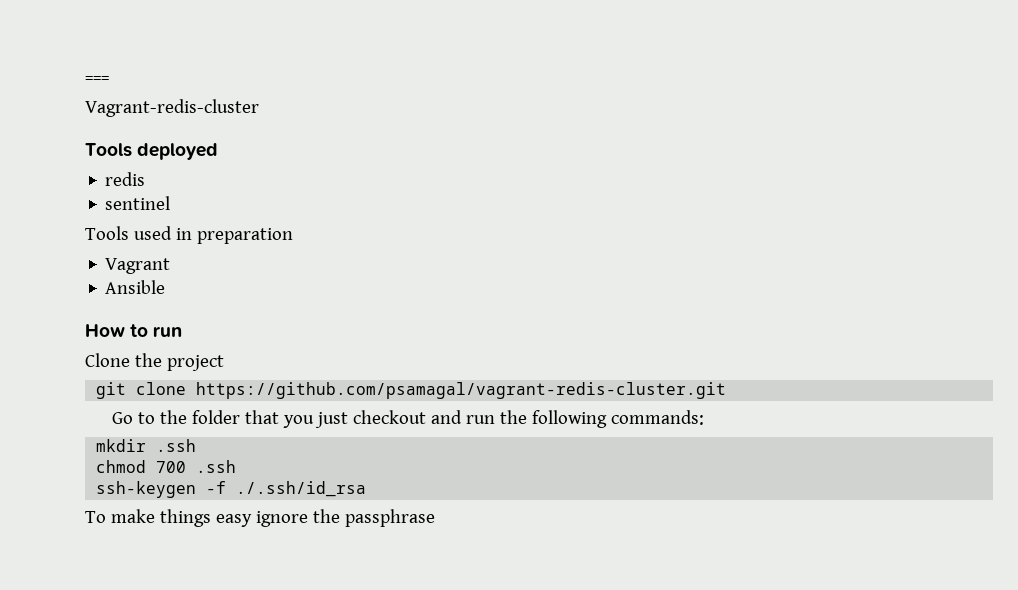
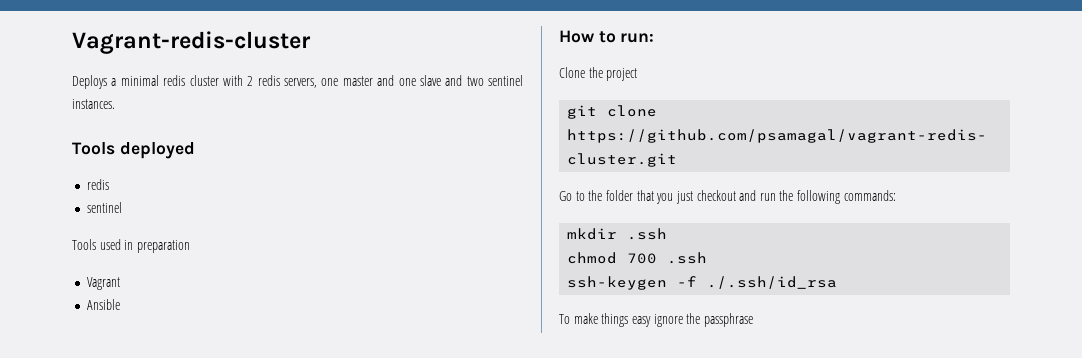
- ===
  Vagrant-redis-cluster
+ Deploys a minimal redis cluster with 2 redis servers, one master and one slave and two sentinel instances.
- How to run
+ How to run:

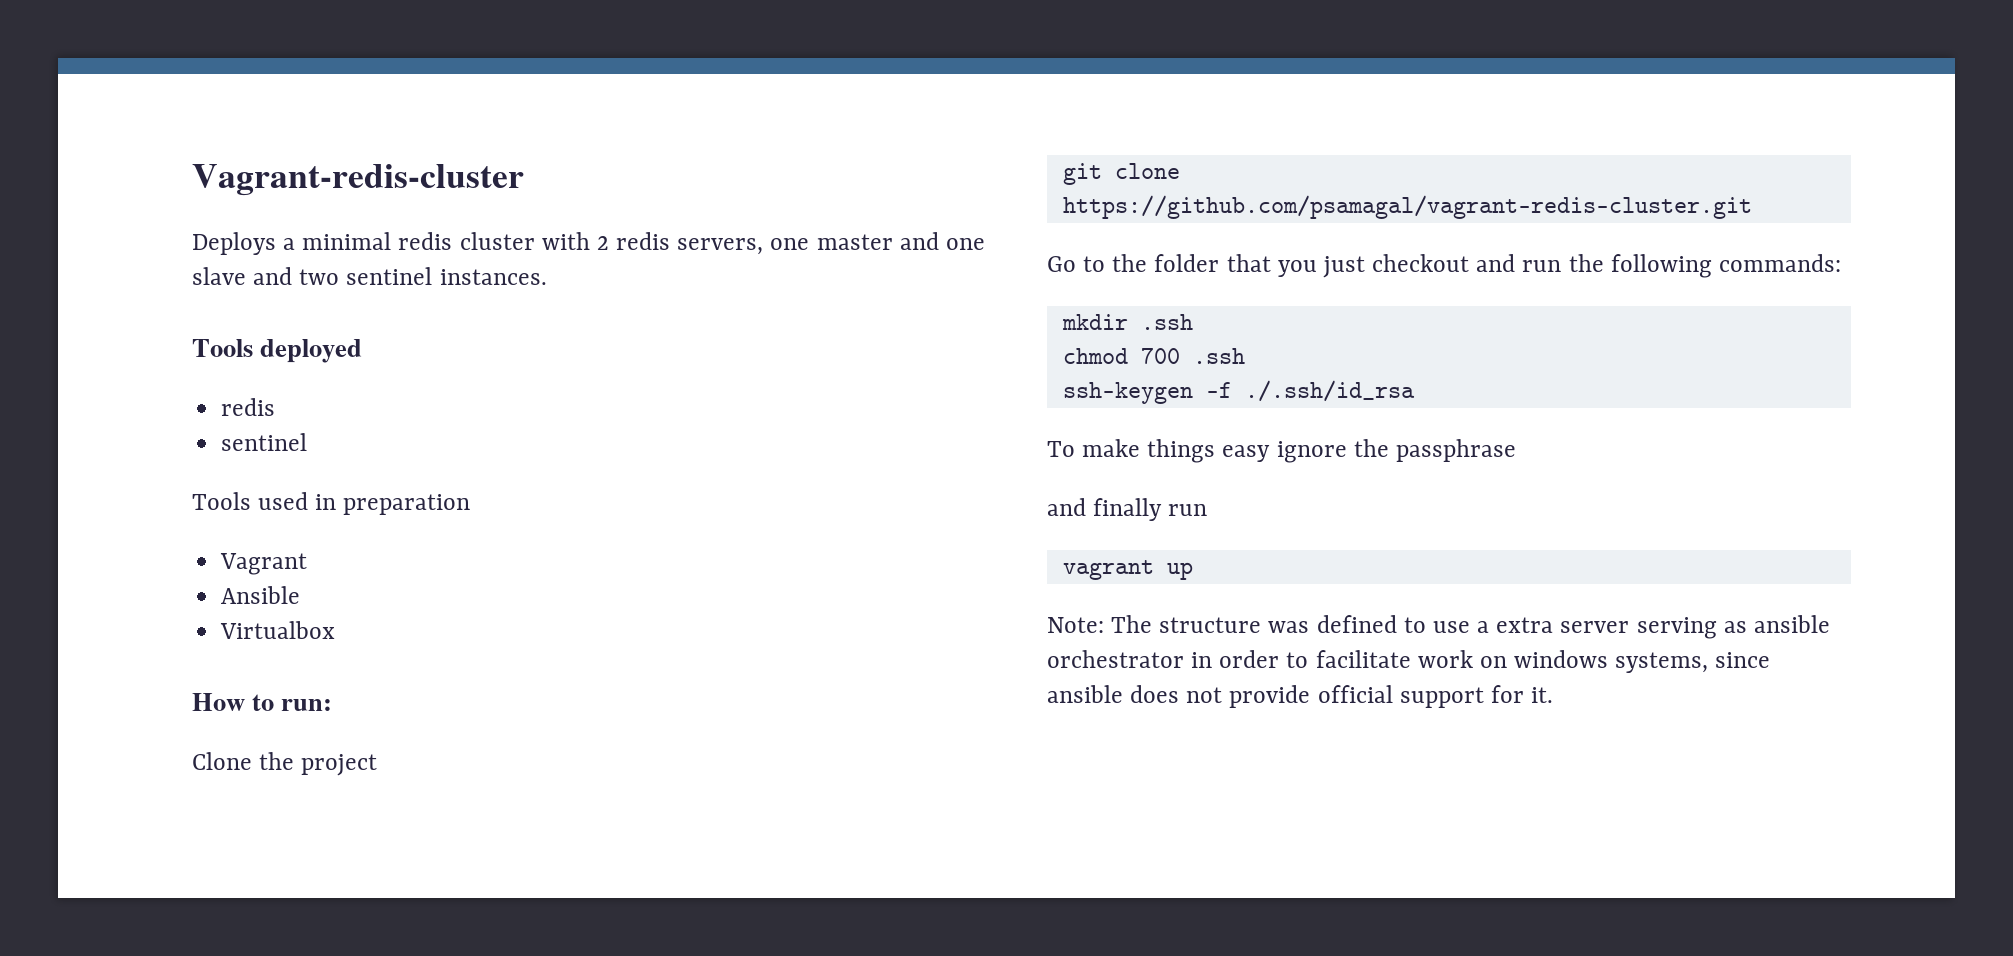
+ Virtualbox
+ and finally run
+ vagrant up
+ Note: The structure was defined to use a extra server serving as ansible orchestrator in order to facilitate work on windows systems, since ansible does not provide official support for it.

